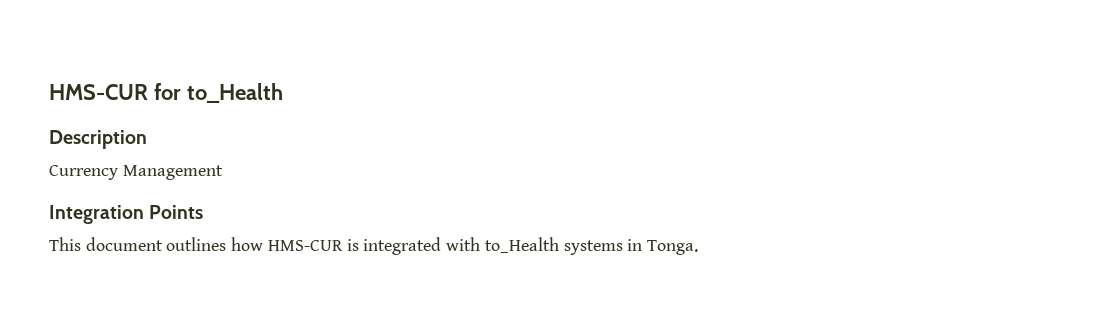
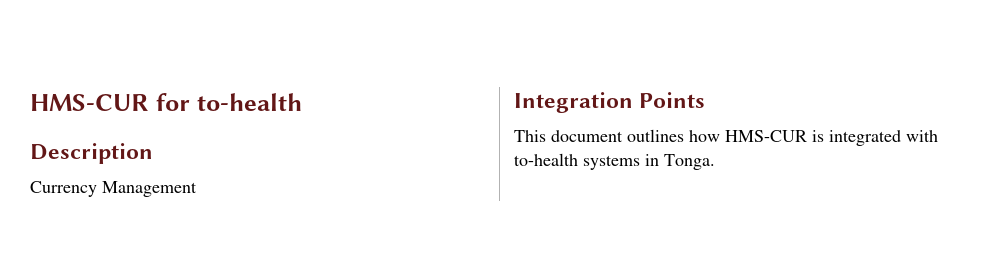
- HMS-CUR for to_Health
+ HMS-CUR for to-health
- This document outlines how HMS-CUR is integrated with to_Health systems in Tonga.
+ This document outlines how HMS-CUR is integrated with to-health systems in Tonga.

